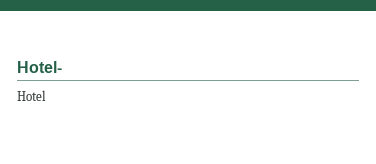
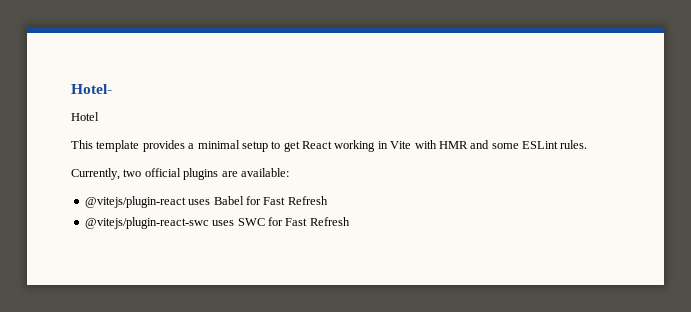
+ This template provides a minimal setup to get React working in Vite with HMR and some ESLint rules.
+ Currently, two official plugins are available:
+ @vitejs/plugin-react uses Babel for Fast Refresh
+ @vitejs/plugin-react-swc uses SWC for Fast Refresh

